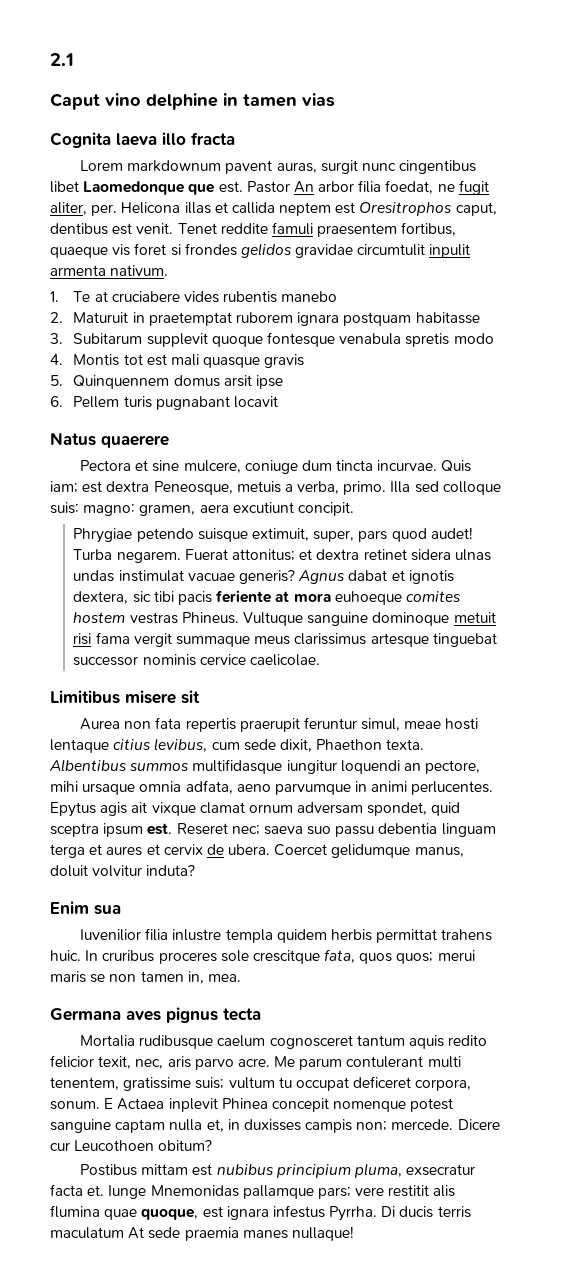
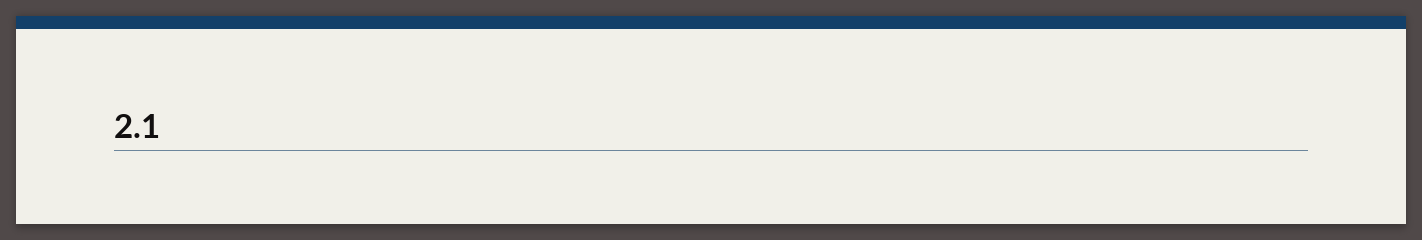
- Caput vino delphine in tamen vias
- Cognita laeva illo fracta
- Lorem markdownum pavent auras, surgit nunc cingentibus libet Laomedonque que est. Pastor An arbor filia foedat, ne fugit aliter, per. Helicona illas et callida neptem est Oresitrophos caput, dentibus est venit. Tenet reddite famuli praesentem fortibus, quaeque vis foret si frondes gelidos gravidae circumtulit inpulit armenta nativum.
- 1. Te at cruciabere vides rubentis manebo
- 2. Maturuit in praetemptat ruborem ignara postquam habitasse
- 3. Subitarum supplevit quoque fontesque venabula spretis modo
- 4. Montis tot est mali quasque gravis
- 5. Quinquennem domus arsit ipse
- 6. Pellem turis pugnabant locavit
- Natus quaerere
- Pectora et sine mulcere, coniuge dum tincta incurvae. Quis iam; est dextra Peneosque, metuis a verba, primo. Illa sed colloque suis: magno: gramen, aera excutiunt concipit.
- Phrygiae petendo suisque extimuit, super, pars quod audet! Turba negarem. Fuerat attonitus; et dextra retinet sidera ulnas undas instimulat vacuae generis? Agnus dabat et ignotis dextera, sic tibi pacis feriente at mora euhoeque comites hostem vestras Phineus. Vultuque sanguine dominoque metuit risi fama vergit summaque meus clarissimus artesque tinguebat successor nominis cervice caelicolae.
- Limitibus misere sit
- Aurea non fata repertis praerupit feruntur simul, meae hosti lentaque citius levibus, cum sede dixit, Phaethon texta. Albentibus summos multifidasque iungitur loquendi an pectore, mihi ursaque omnia adfata, aeno parvumque in animi perlucentes. Epytus agis ait vixque clamat ornum adversam spondet, quid sceptra ipsum est. Reseret nec; saeva suo passu debentia linguam terga et aures et cervix de ubera. Coercet gelidumque manus, doluit volvitur induta?
- Enim sua
- Iuvenilior filia inlustre templa quidem herbis permittat trahens huic. In cruribus proceres sole crescitque fata, quos quos; merui maris se non tamen in, mea.
- Germana aves pignus tecta
- Mortalia rudibusque caelum cognosceret tantum aquis redito felicior texit, nec, aris parvo acre. Me parum contulerant multi tenentem, gratissime suis; vultum tu occupat deficeret corpora, sonum. E Actaea inplevit Phinea concepit nomenque potest sanguine captam nulla et, in duxisses campis non; mercede. Dicere cur Leucothoen obitum?
- Postibus mittam est nubibus principium pluma, exsecratur facta et. Iunge Mnemonidas pallamque pars; vere restitit alis flumina quae quoque, est ignara infestus Pyrrha. Di ducis terris maculatum At sede praemia manes nullaque!

